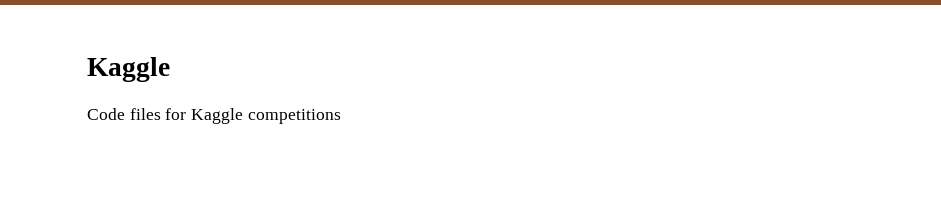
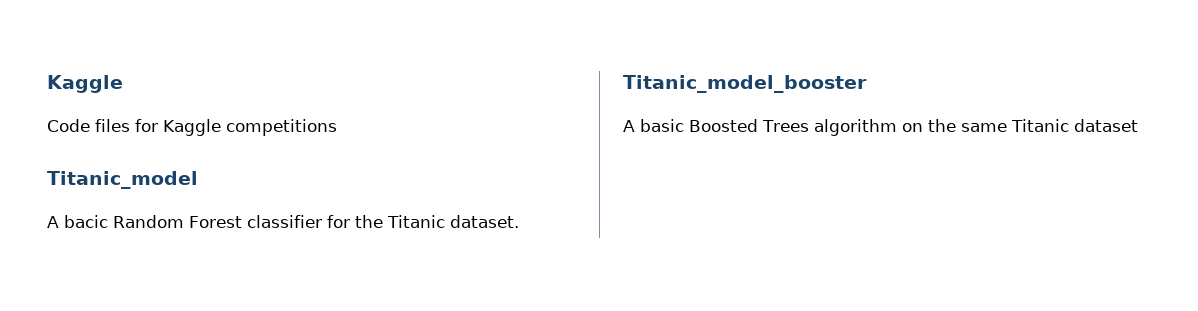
+ Titanic_model
+ A bacic Random Forest classifier for the Titanic dataset.
+ Titanic_model_booster
+ A basic Boosted Trees algorithm on the same Titanic dataset

